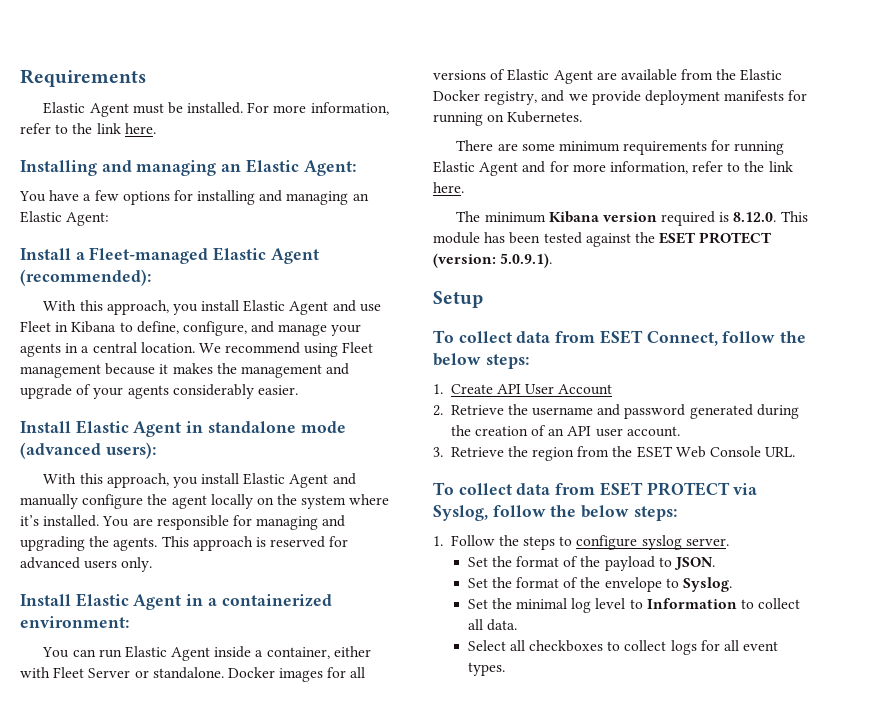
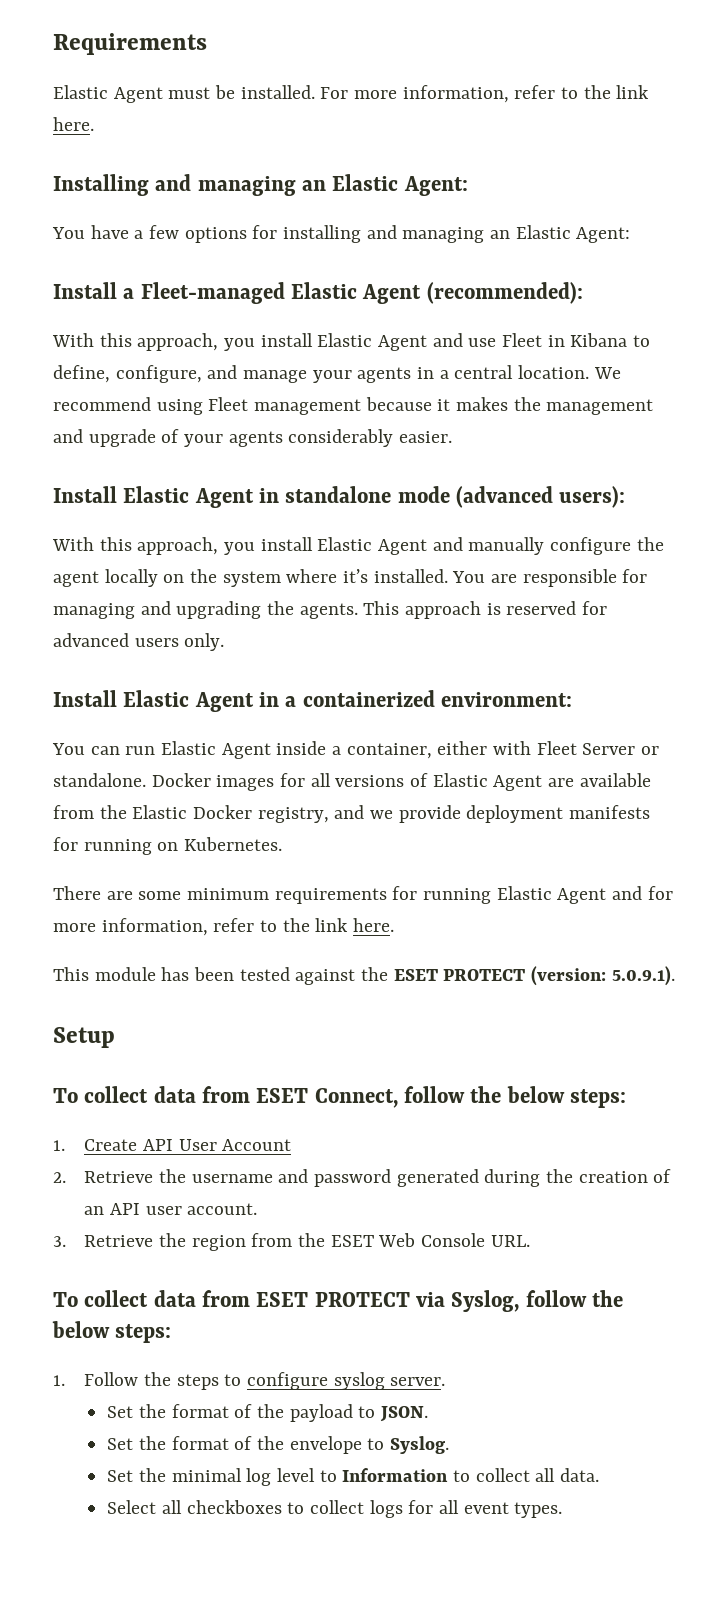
- The minimum Kibana version required is 8.12.0. This module has been tested against the ESET PROTECT (version: 5.0.9.1).
+ This module has been tested against the ESET PROTECT (version: 5.0.9.1).

